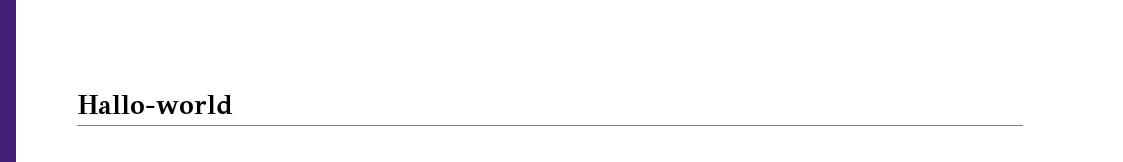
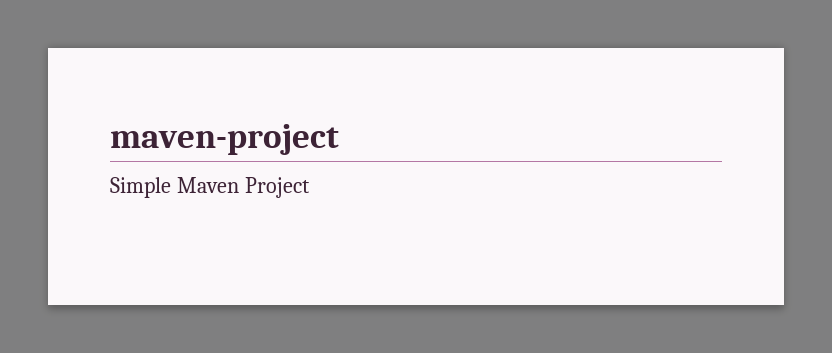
- Hallo-world
+ maven-project
+ Simple Maven Project

